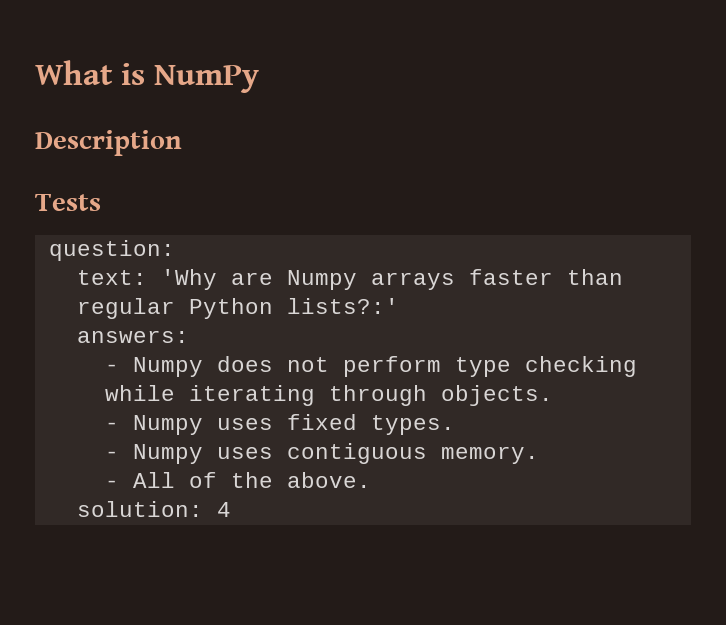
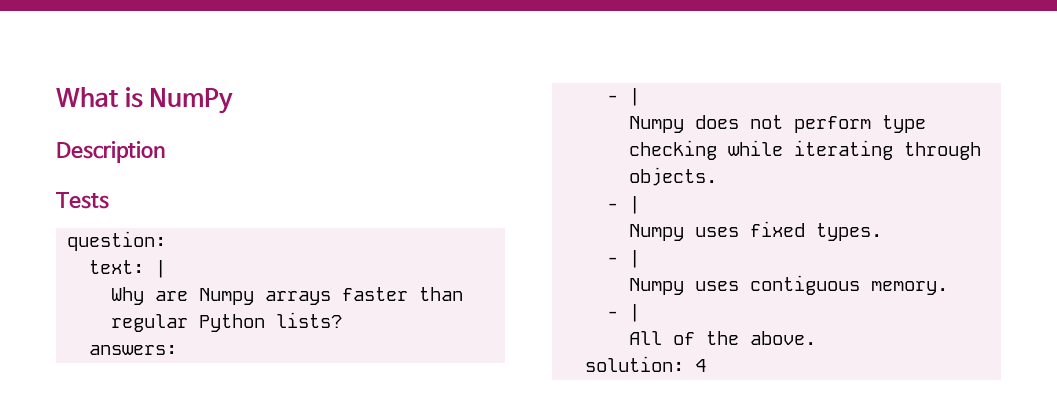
- text: 'Why are Numpy arrays faster than regular Python lists?:'
+ text: |
+ Why are Numpy arrays faster than regular Python lists?
  answers:
- - Numpy does not perform type checking while iterating through objects.
- - Numpy uses fixed types.
- - Numpy uses contiguous memory.
- - All of the above.
+ - |
+ Numpy does not perform type checking while iterating through objects.
+ - |
+ Numpy uses fixed types.
+ - |
+ Numpy uses contiguous memory.
+ - |
+ All of the above.

